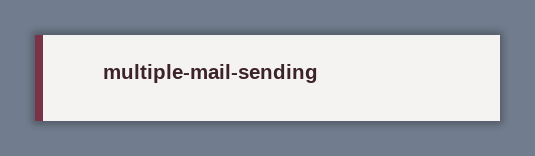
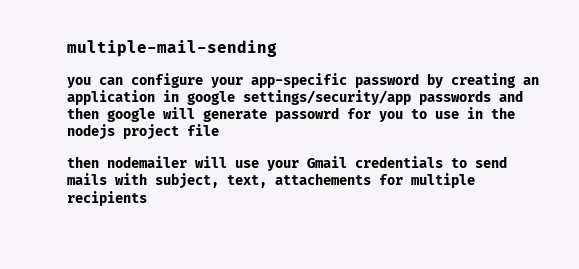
+ you can configure your app-specific password by creating an application in google settings/security/app passwords and then google will generate passowrd for you to use in the nodejs project file
+ then nodemailer will use your Gmail credentials to send mails with subject, text, attachements for multiple recipients

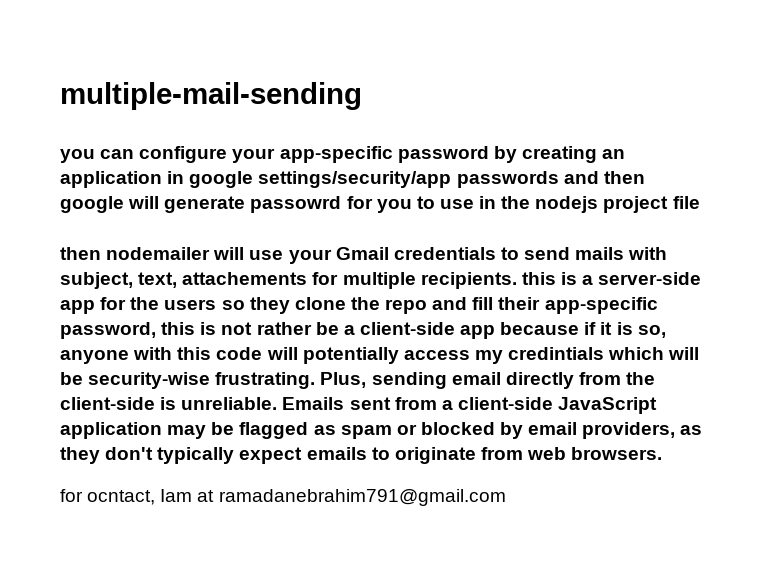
- then nodemailer will use your Gmail credentials to send mails with subject, text, attachements for multiple recipients
+ then nodemailer will use your Gmail credentials to send mails with subject, text, attachements for multiple recipients. this is a server-side app for the users so they clone the repo and fill their app-specific password, this is not rather be a client-side app because if it is so, anyone with this code will potentially access my credintials which will be security-wise frustrating. Plus, sending email directly from the client-side is unreliable. Emails sent from a client-side JavaScript application may be flagged as spam or blocked by email providers, as they don't typically expect emails to originate from web browsers.
+ for ocntact, Iam at ramadanebrahim791@gmail.com

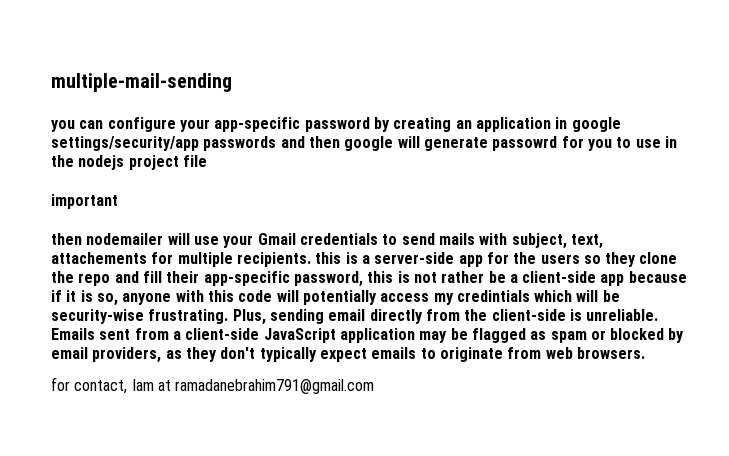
+ important
- for ocntact, Iam at ramadanebrahim791@gmail.com
+ for contact, Iam at ramadanebrahim791@gmail.com

